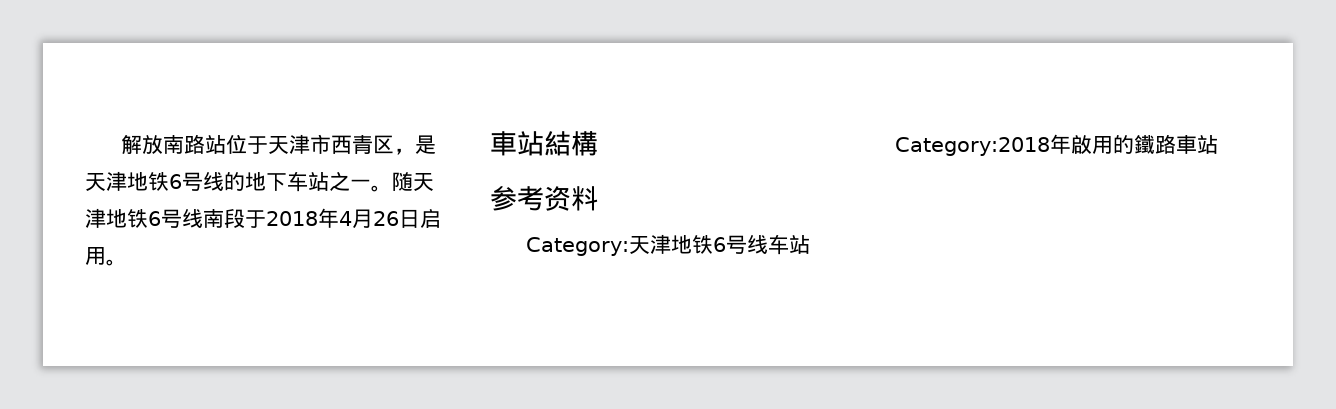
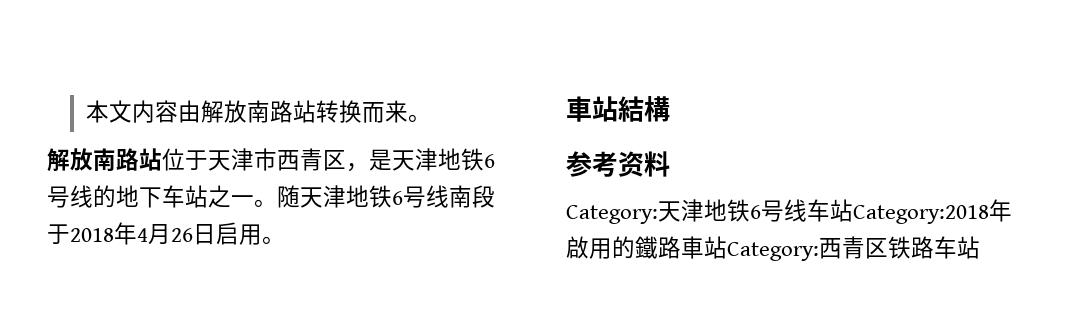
+ 本文内容由解放南路站转换而来。
- Category:天津地铁6号线车站Category:2018年啟用的鐵路車站
+ Category:天津地铁6号线车站Category:2018年啟用的鐵路車站Category:西青区铁路车站

